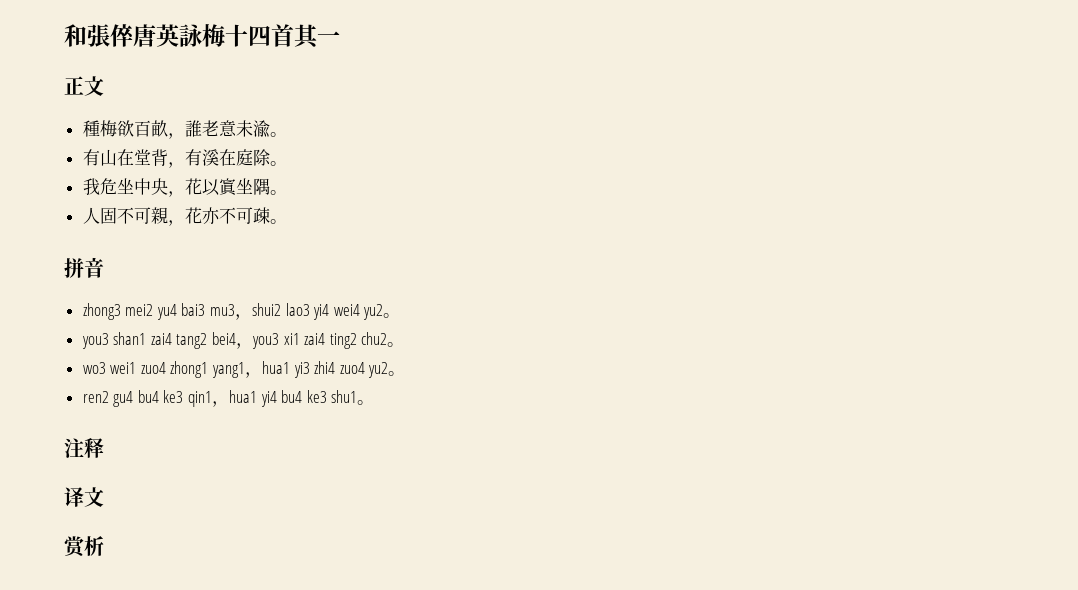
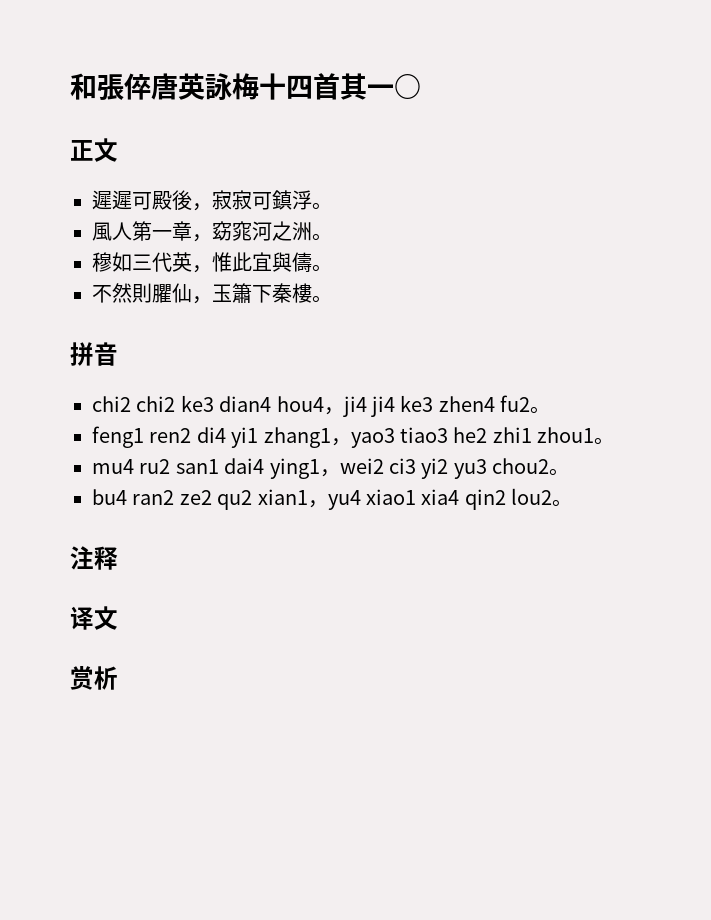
- 和張倅唐英詠梅十四首其一
+ 和張倅唐英詠梅十四首其一○
- 種梅欲百畝，誰老意未渝。
- 有山在堂背，有溪在庭除。
- 我危坐中央，花以寘坐隅。
- 人固不可親，花亦不可疎。
+ 遲遲可殿後，寂寂可鎮浮。
+ 風人第一章，窈窕河之洲。
+ 穆如三代英，惟此宜與儔。
+ 不然則臞仙，玉簫下秦樓。
  拼音
- zhong3 mei2 yu4 bai3 mu3，shui2 lao3 yi4 wei4 yu2。
- you3 shan1 zai4 tang2 bei4，you3 xi1 zai4 ting2 chu2。
- wo3 wei1 zuo4 zhong1 yang1，hua1 yi3 zhi4 zuo4 yu2。
- ren2 gu4 bu4 ke3 qin1，hua1 yi4 bu4 ke3 shu1。
+ chi2 chi2 ke3 dian4 hou4，ji4 ji4 ke3 zhen4 fu2。
+ feng1 ren2 di4 yi1 zhang1，yao3 tiao3 he2 zhi1 zhou1。
+ mu4 ru2 san1 dai4 ying1，wei2 ci3 yi2 yu3 chou2。
+ bu4 ran2 ze2 qu2 xian1，yu4 xiao1 xia4 qin2 lou2。

